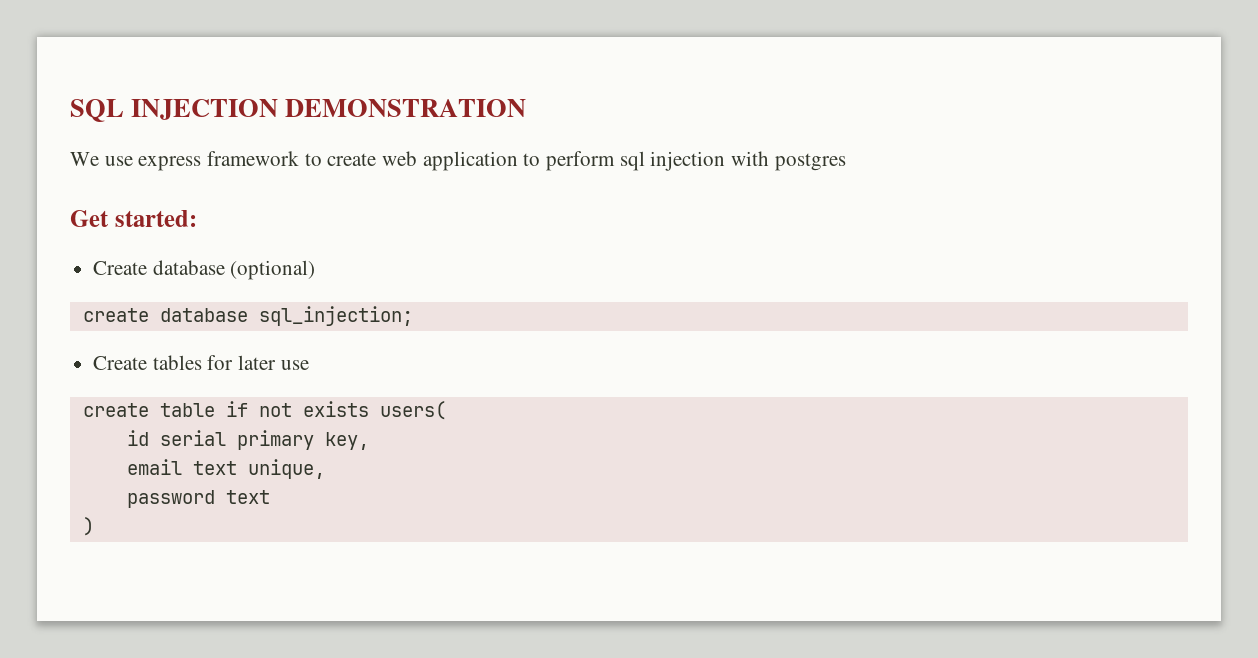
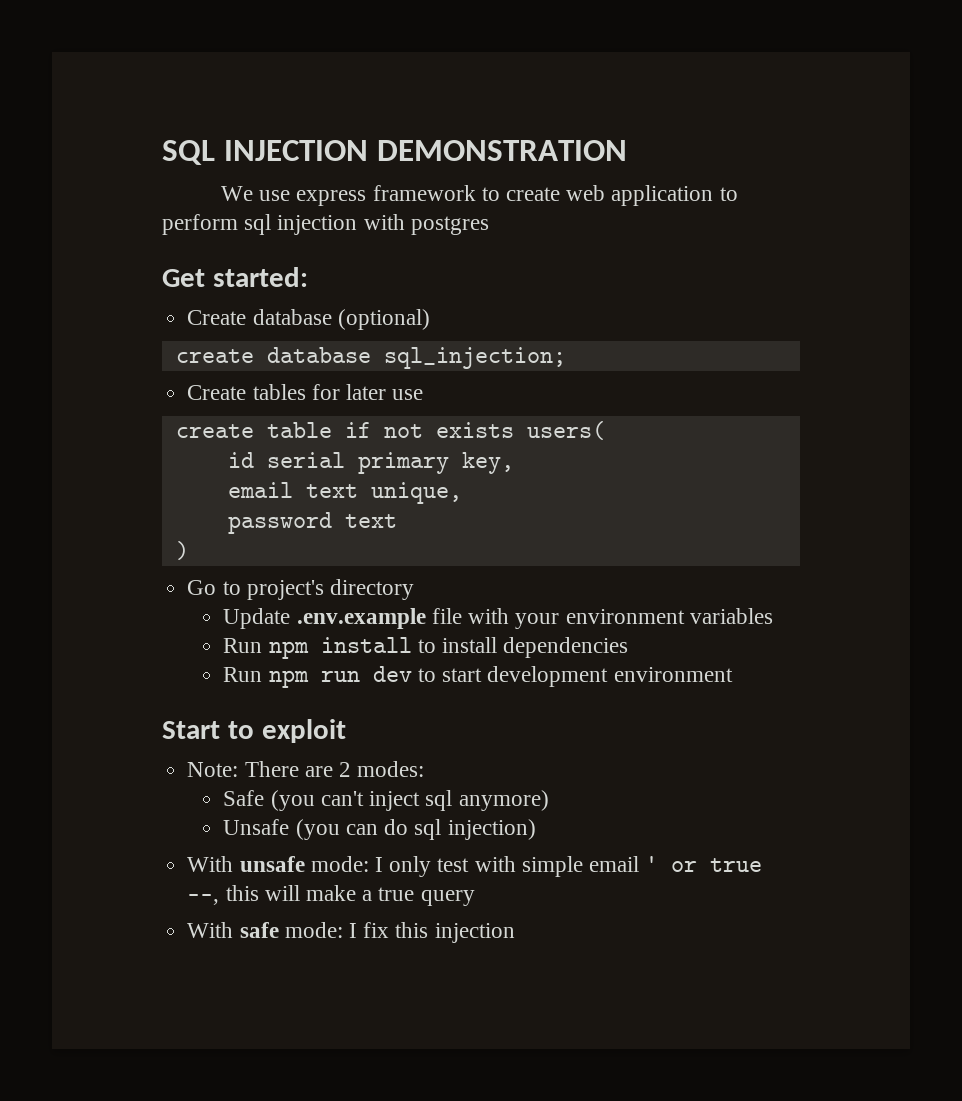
+ Go to project's directory
+ Update .env.example file with your environment variables
+ Run npm install to install dependencies
+ Run npm run dev to start development environment
+ Start to exploit
+ Note: There are 2 modes:
+ Safe (you can't inject sql anymore)
+ Unsafe (you can do sql injection)
+ With unsafe mode: I only test with simple email ' or true --, this will make a true query
+ With safe mode: I fix this injection

